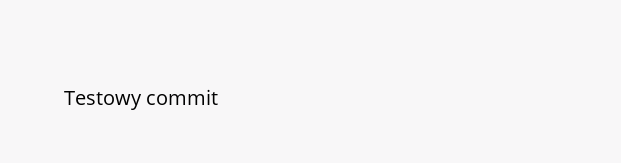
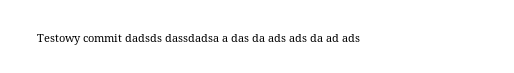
- Testowy commit
+ Testowy commit dadsds dassdadsa a das da ads ads da ad ads

